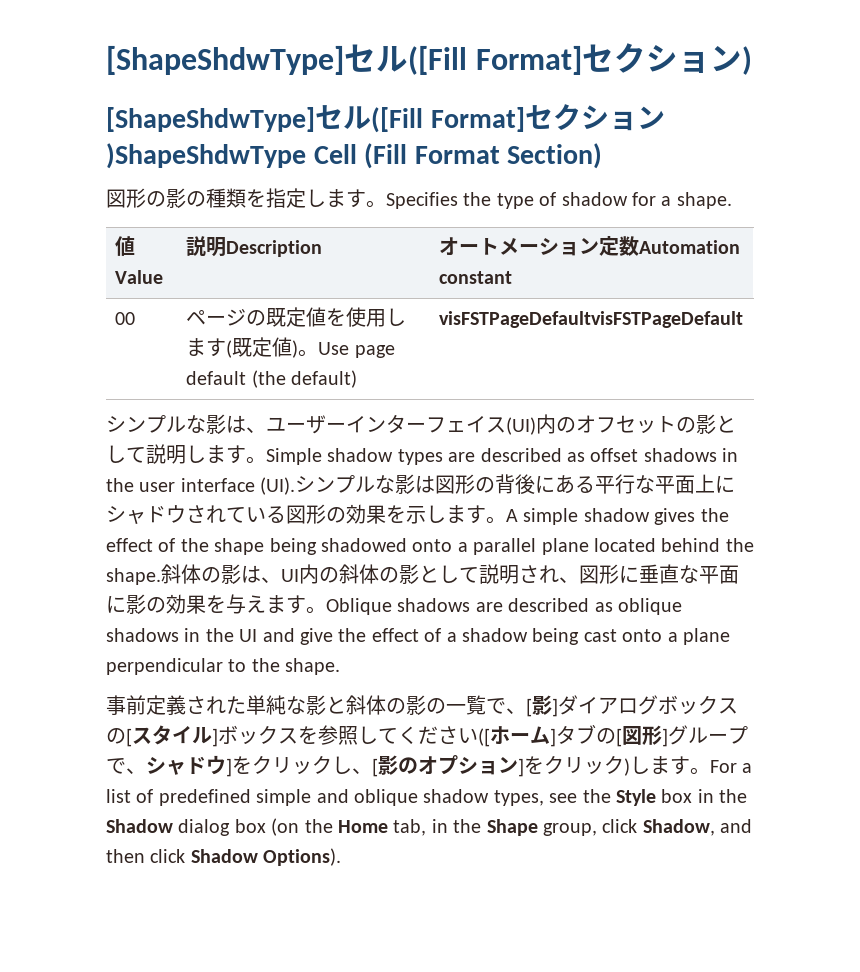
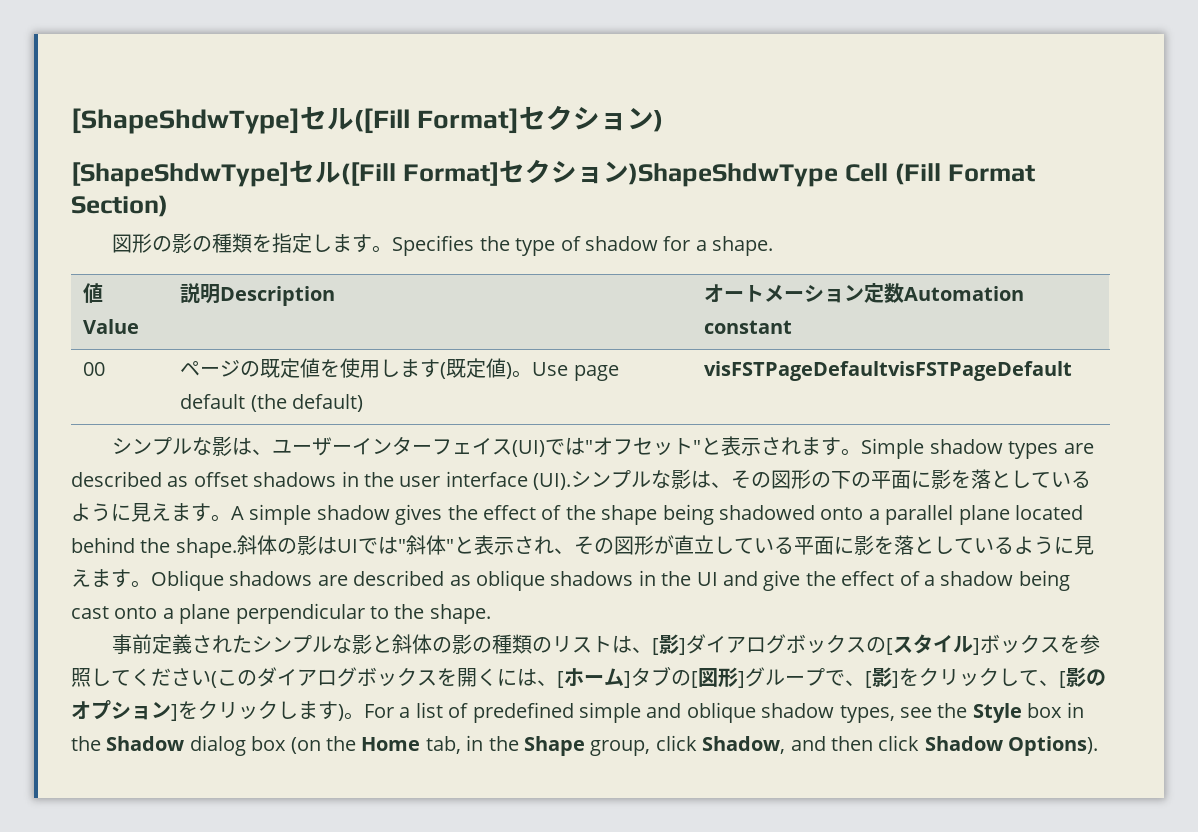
- シンプルな影は、ユーザーインターフェイス(UI)内のオフセットの影として説明します。
+ シンプルな影は、ユーザーインターフェイス(UI)では"オフセット"と表示されます。
- Simple shadow types are described as offset shadows in the user interface (UI).シンプルな影は図形の背後にある平行な平面上にシャドウされている図形の効果を示します。
+ Simple shadow types are described as offset shadows in the user interface (UI).シンプルな影は、その図形の下の平面に影を落としているように見えます。
- 斜体の影は、UI内の斜体の影として説明され、図形に垂直な平面に影の効果を与えます。
+ 斜体の影はUIでは"斜体"と表示され、その図形が直立している平面に影を落としているように見えます。
- 事前定義された単純な影と斜体の影の一覧で、[影]ダイアログボックスの[スタイル]ボックスを参照してください([ホーム]タブの[図形]グループで、シャドウ]をクリックし、[影のオプション]をクリック)します。
+ 事前定義されたシンプルな影と斜体の影の種類のリストは、[影]ダイアログボックスの[スタイル]ボックスを参照してください(このダイアログボックスを開くには、[ホーム]タブの[図形]グループで、[影]をクリックして、[影のオプション]をクリックします)。

